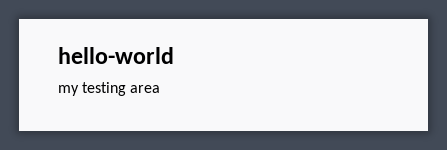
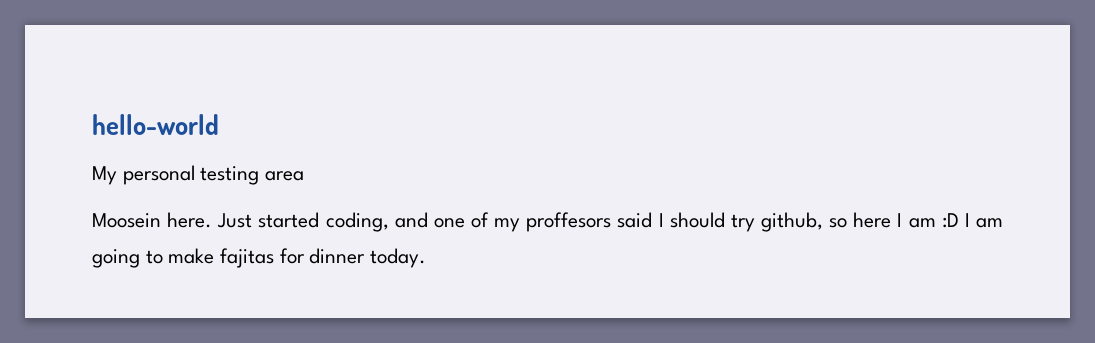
- my testing area
+ My personal testing area
+ Moosein here. Just started coding, and one of my proffesors said I should try github, so here I am :D I am going to make fajitas for dinner today.

